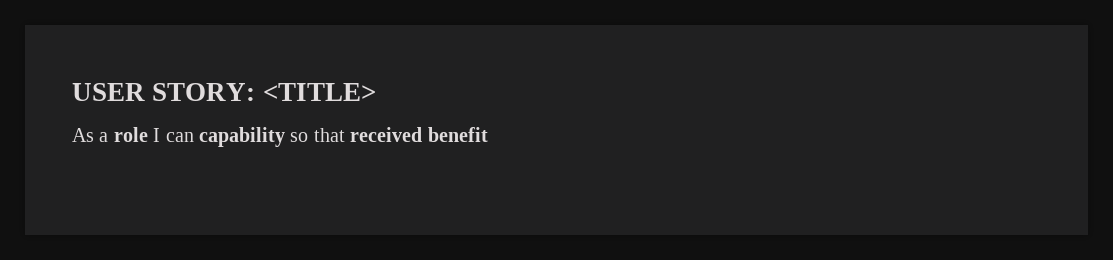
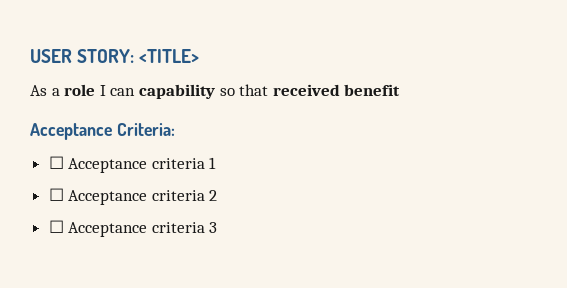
+ Acceptance Criteria:
+ ☐ Acceptance criteria 1
+ ☐ Acceptance criteria 2
+ ☐ Acceptance criteria 3

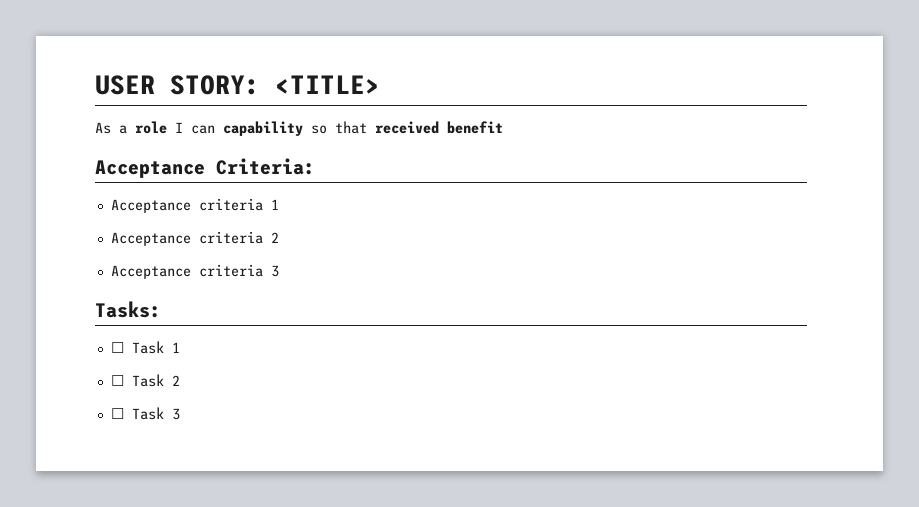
- ☐ Acceptance criteria 1
+ Acceptance criteria 1
- ☐ Acceptance criteria 2
+ Acceptance criteria 2
- ☐ Acceptance criteria 3
+ Acceptance criteria 3
+ Tasks:
+ ☐ Task 1
+ ☐ Task 2
+ ☐ Task 3

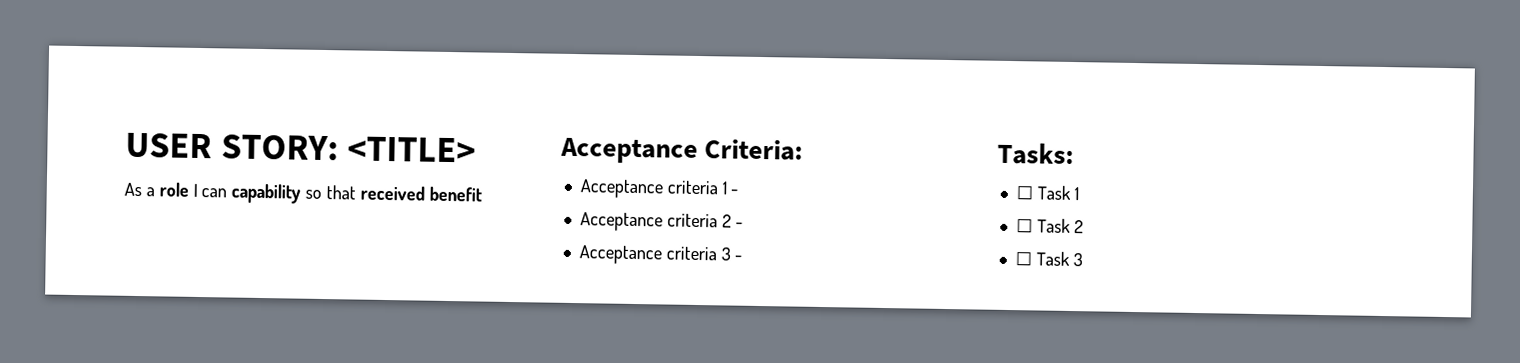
- Acceptance criteria 1
+ Acceptance criteria 1 -
- Acceptance criteria 2
+ Acceptance criteria 2 -
- Acceptance criteria 3
+ Acceptance criteria 3 -

